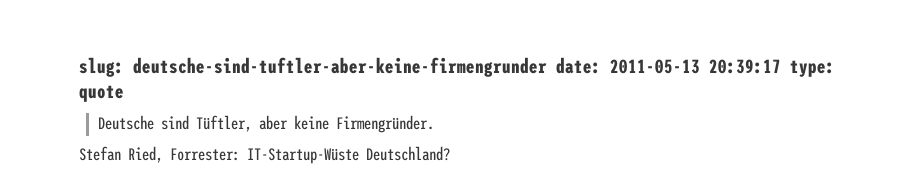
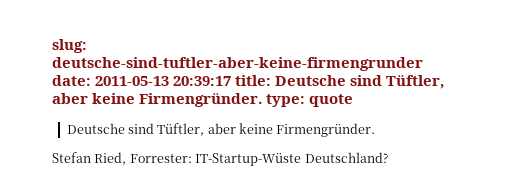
- slug: deutsche-sind-tuftler-aber-keine-firmengrunder date: 2011-05-13 20:39:17 type: quote
+ slug: deutsche-sind-tuftler-aber-keine-firmengrunder date: 2011-05-13 20:39:17 title: Deutsche sind Tüftler, aber keine Firmengründer. type: quote

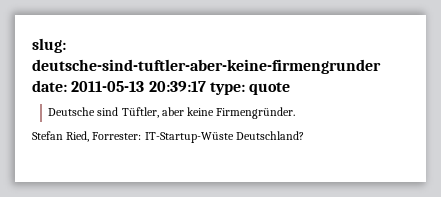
- slug: deutsche-sind-tuftler-aber-keine-firmengrunder date: 2011-05-13 20:39:17 title: Deutsche sind Tüftler, aber keine Firmengründer. type: quote
+ slug: deutsche-sind-tuftler-aber-keine-firmengrunder date: 2011-05-13 20:39:17 type: quote

